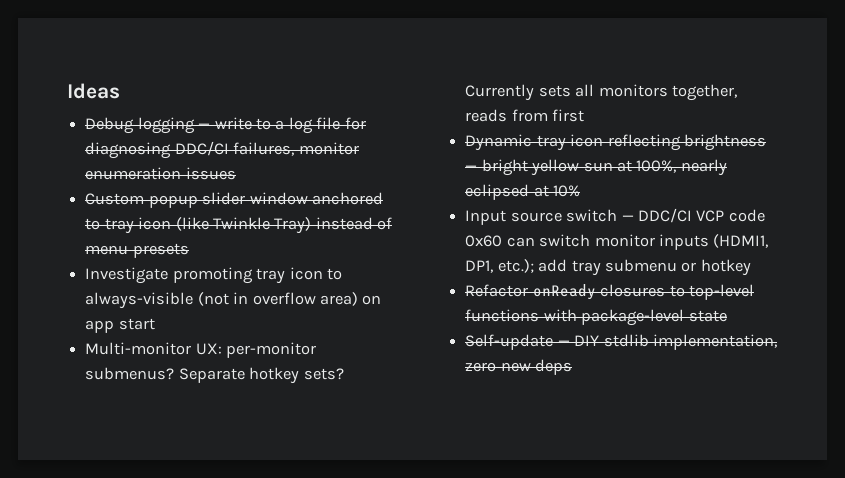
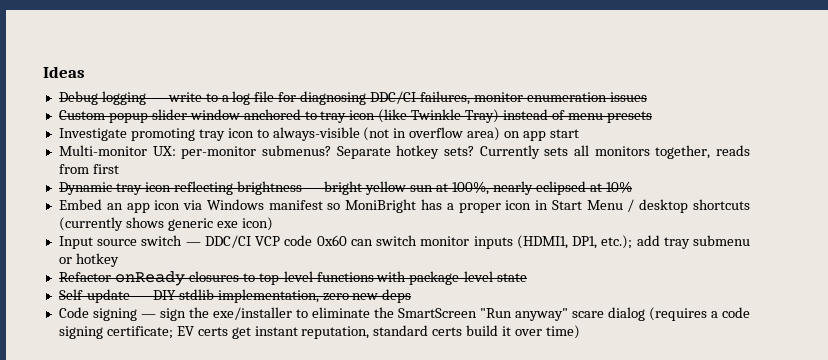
+ Embed an app icon via Windows manifest so MoniBright has a proper icon in Start Menu / desktop shortcuts (currently shows generic exe icon)
+ Code signing — sign the exe/installer to eliminate the SmartScreen "Run anyway" scare dialog (requires a code signing certificate; EV certs get instant reputation, standard certs build it over time)

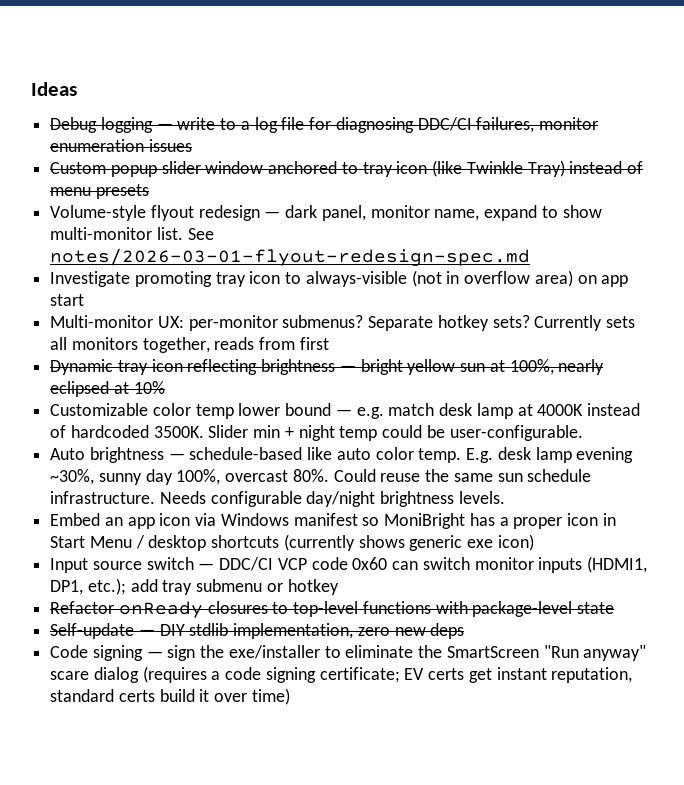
+ Volume-style flyout redesign — dark panel, monitor name, expand to show multi-monitor list. See notes/2026-03-01-flyout-redesign-spec.md
+ Customizable color temp lower bound — e.g. match desk lamp at 4000K instead of hardcoded 3500K. Slider min + night temp could be user-configurable.
+ Auto brightness — schedule-based like auto color temp. E.g. desk lamp evening ~30%, sunny day 100%, overcast 80%. Could reuse the same sun schedule infrastructure. Needs configurable day/night brightness levels.

